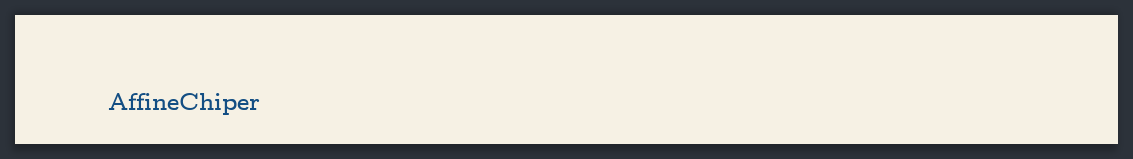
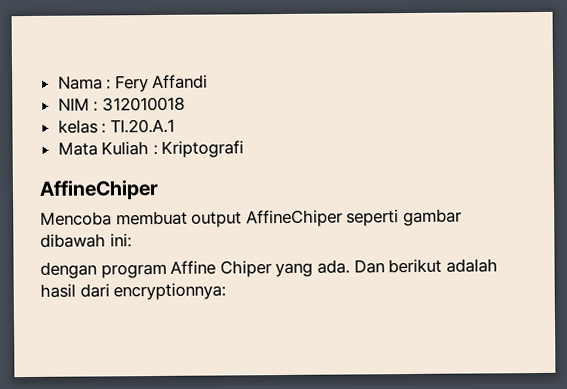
+ Nama : Fery Affandi
+ NIM : 312010018
+ kelas : TI.20.A.1
+ Mata Kuliah : Kriptografi
  AffineChiper
+ Mencoba membuat output AffineChiper seperti gambar dibawah ini:
+ dengan program Affine Chiper yang ada. Dan berikut adalah hasil dari encryptionnya:

